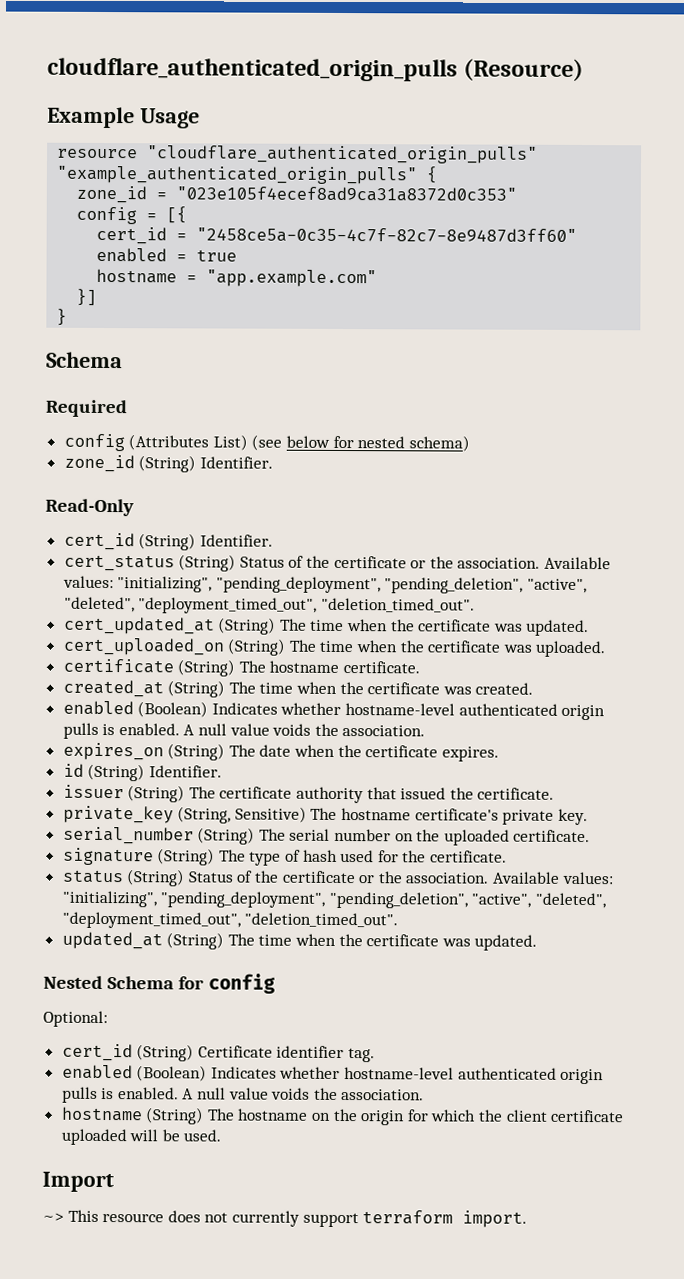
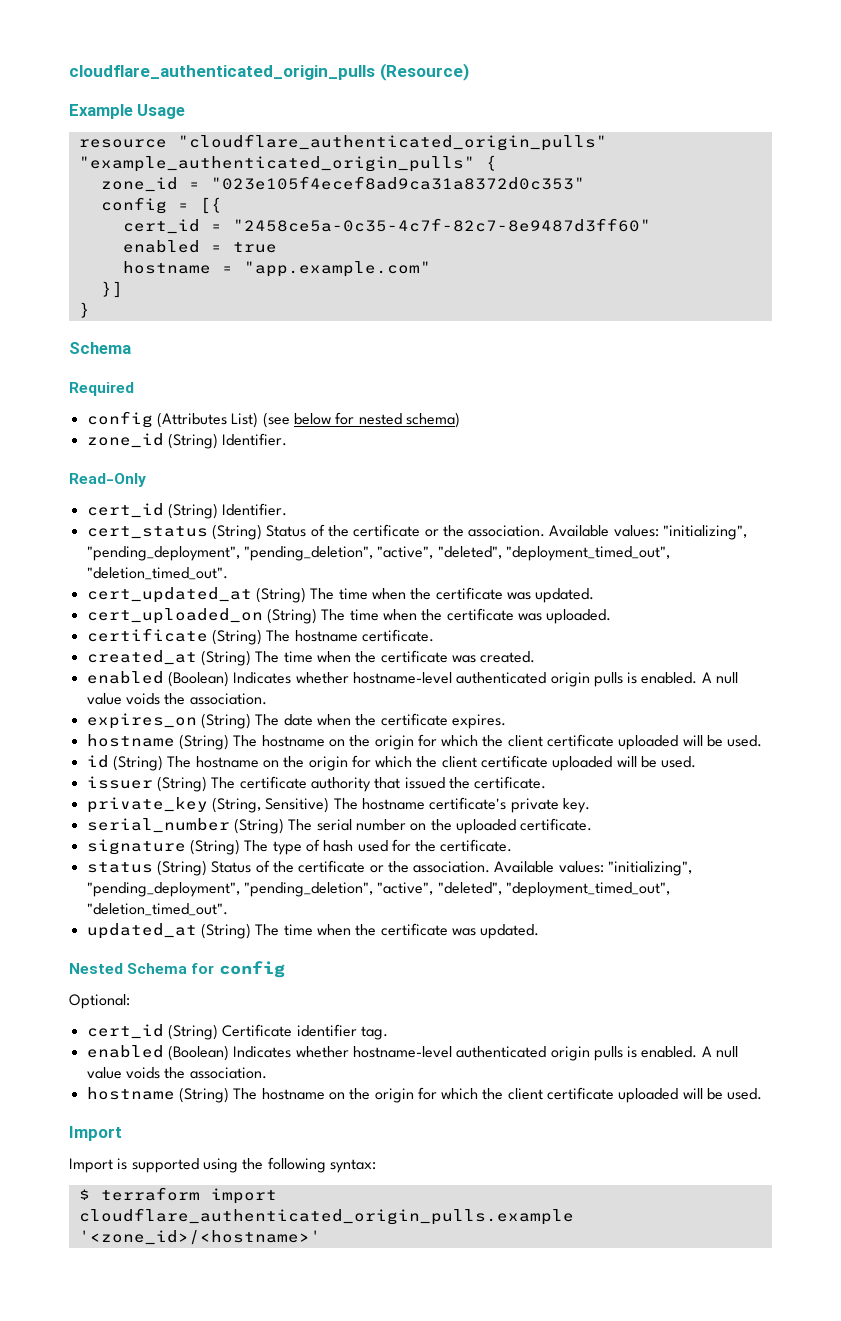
  expires_on (String) The date when the certificate expires.
- id (String) Identifier.
+ hostname (String) The hostname on the origin for which the client certificate uploaded will be used.
+ id (String) The hostname on the origin for which the client certificate uploaded will be used.
- ~> This resource does not currently support terraform import.
+ Import is supported using the following syntax:
+ $ terraform import cloudflare_authenticated_origin_pulls.example '<zone_id>/<hostname>'

